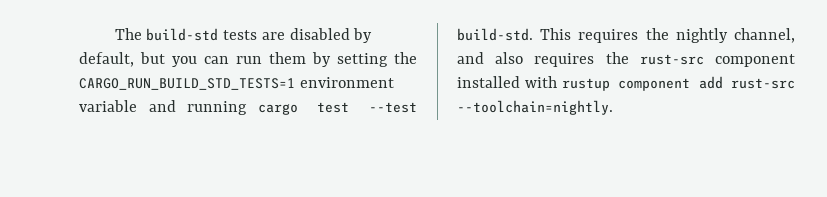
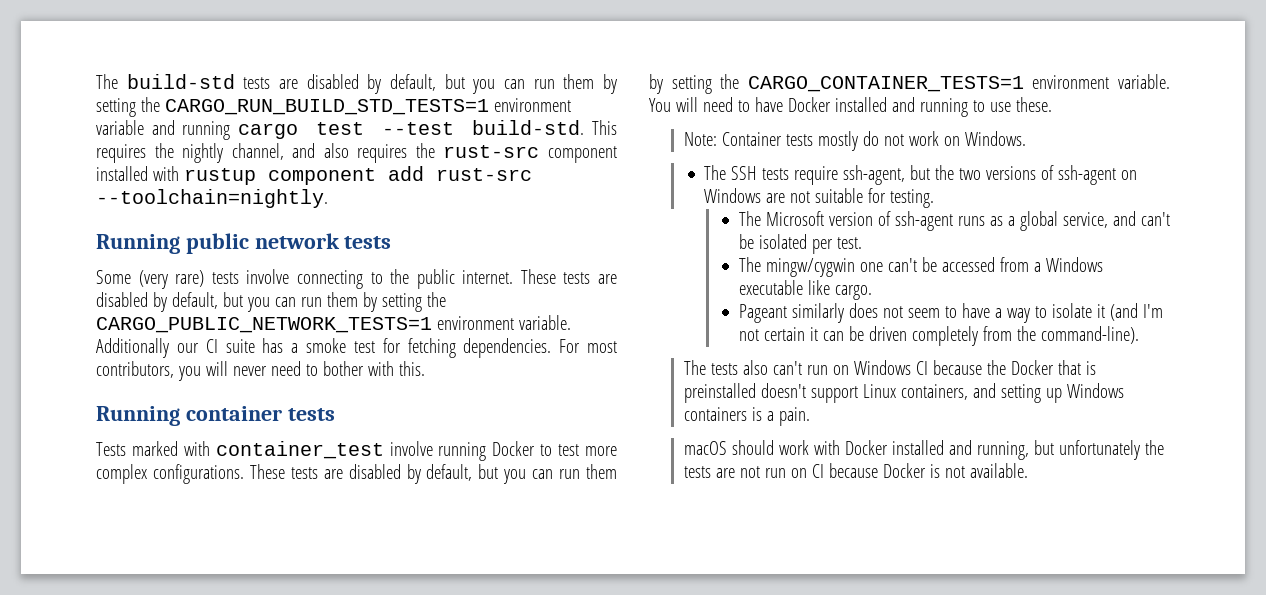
+ Running public network tests
+ Some (very rare) tests involve connecting to the public internet. These tests are disabled by default, but you can run them by setting the CARGO_PUBLIC_NETWORK_TESTS=1 environment variable. Additionally our CI suite has a smoke test for fetching dependencies. For most contributors, you will never need to bother with this.
+ Running container tests
+ Tests marked with container_test involve running Docker to test more complex configurations. These tests are disabled by default, but you can run them by setting the CARGO_CONTAINER_TESTS=1 environment variable. You will need to have Docker installed and running to use these.
+ Note: Container tests mostly do not work on Windows.
+ The SSH tests require ssh-agent, but the two versions of ssh-agent on Windows are not suitable for testing.
+ The Microsoft version of ssh-agent runs as a global service, and can't be isolated per test.
+ The mingw/cygwin one can't be accessed from a Windows executable like cargo.
+ Pageant similarly does not seem to have a way to isolate it (and I'm not certain it can be driven completely from the command-line).
+ The tests also can't run on Windows CI because the Docker that is preinstalled doesn't support Linux containers, and setting up Windows containers is a pain.
+ macOS should work with Docker installed and running, but unfortunately the tests are not run on CI because Docker is not available.

